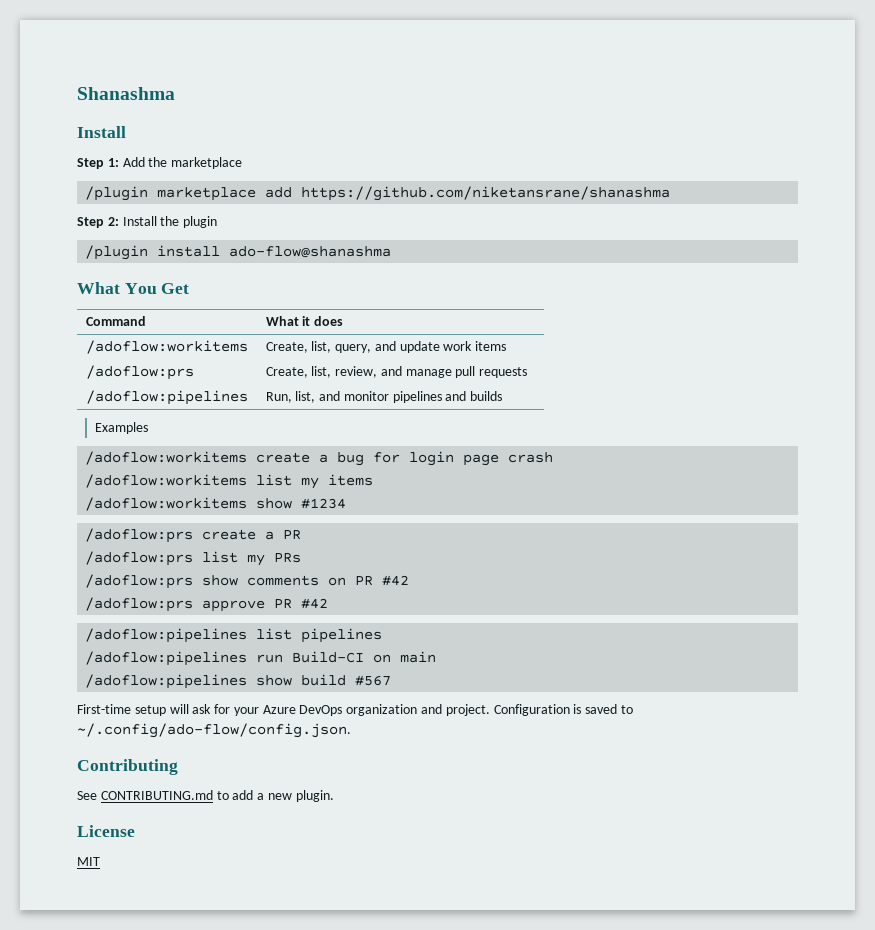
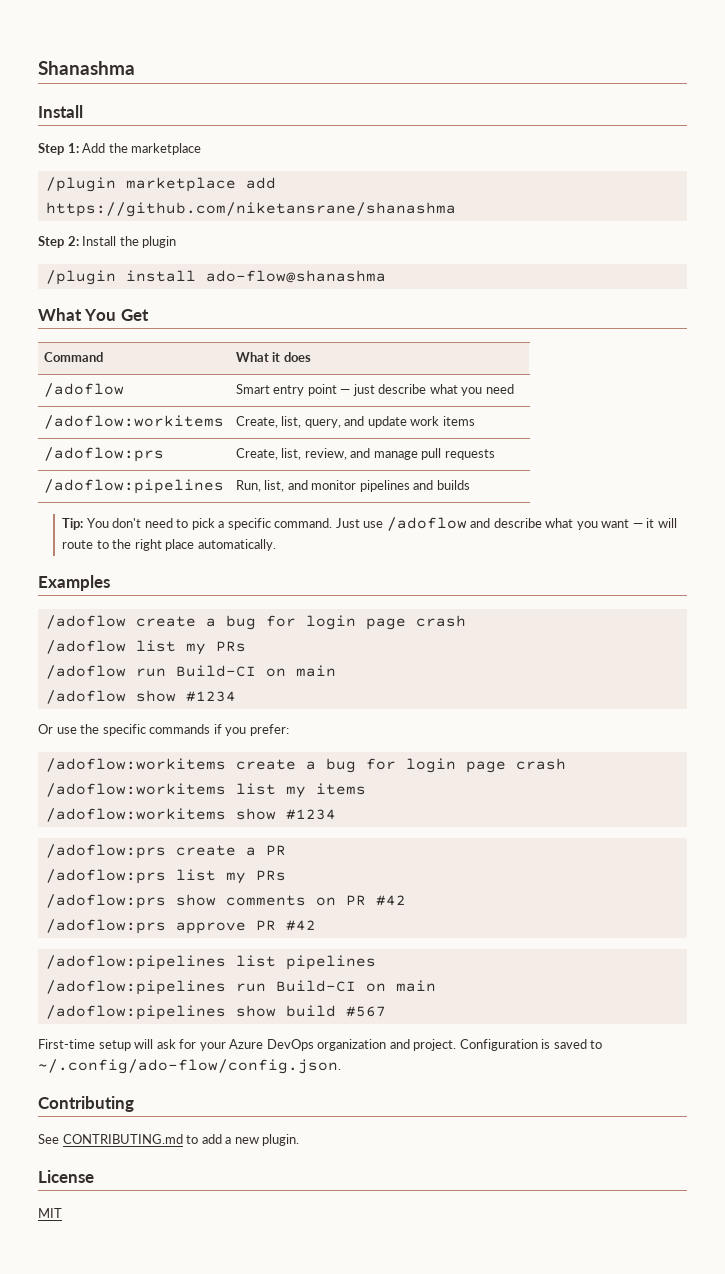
+ /adoflow | Smart entry point — just describe what you need
+ Tip: You don't need to pick a specific command. Just use /adoflow and describe what you want — it will route to the right place automatically.
  Examples
+ /adoflow create a bug for login page crash
+ /adoflow list my PRs
+ /adoflow run Build-CI on main
+ /adoflow show #1234
+ Or use the specific commands if you prefer:

